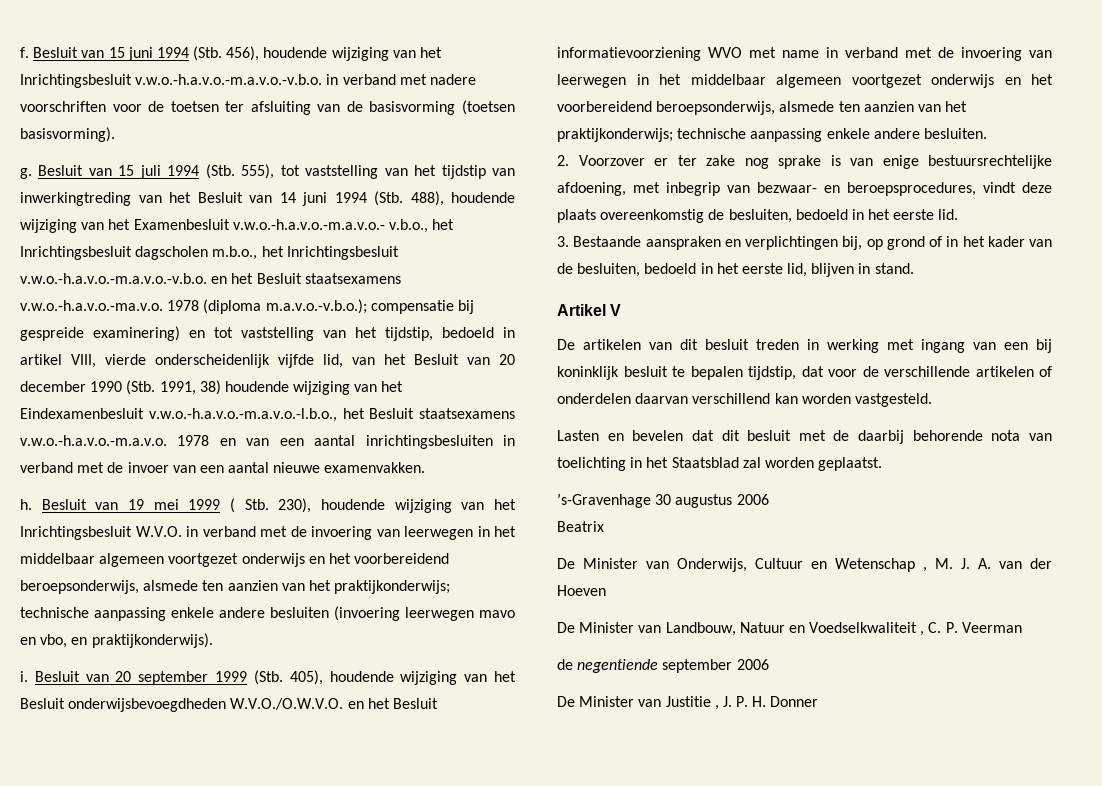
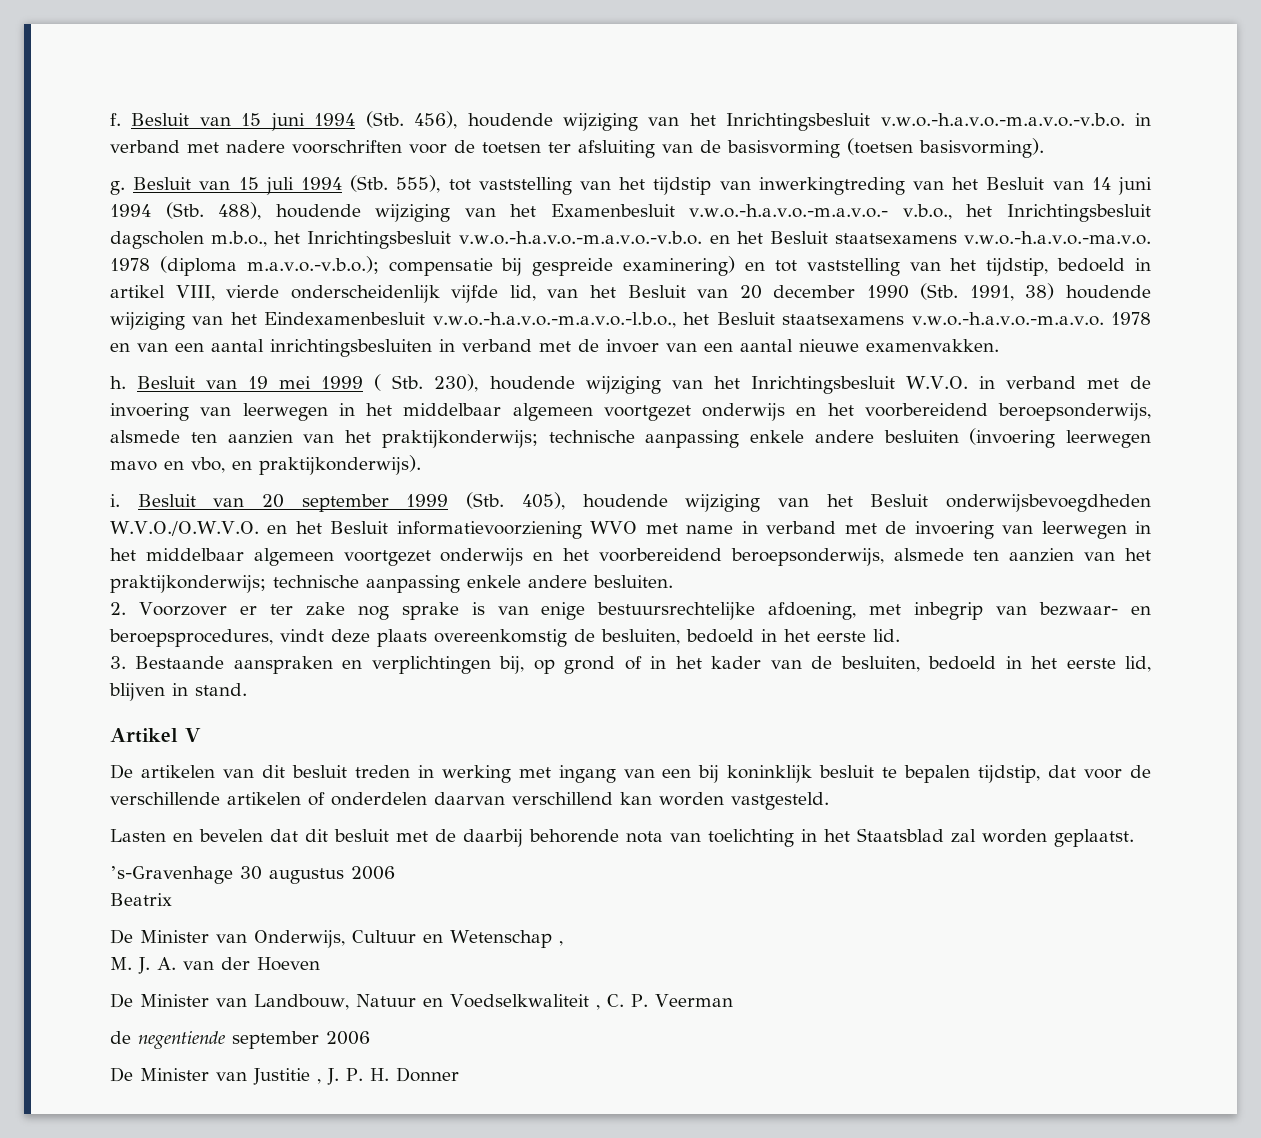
- De Minister van Onderwijs, Cultuur en Wetenschap , M. J. A. van der Hoeven
+ De Minister van Onderwijs, Cultuur en Wetenschap ,
+ M. J. A. van der Hoeven

